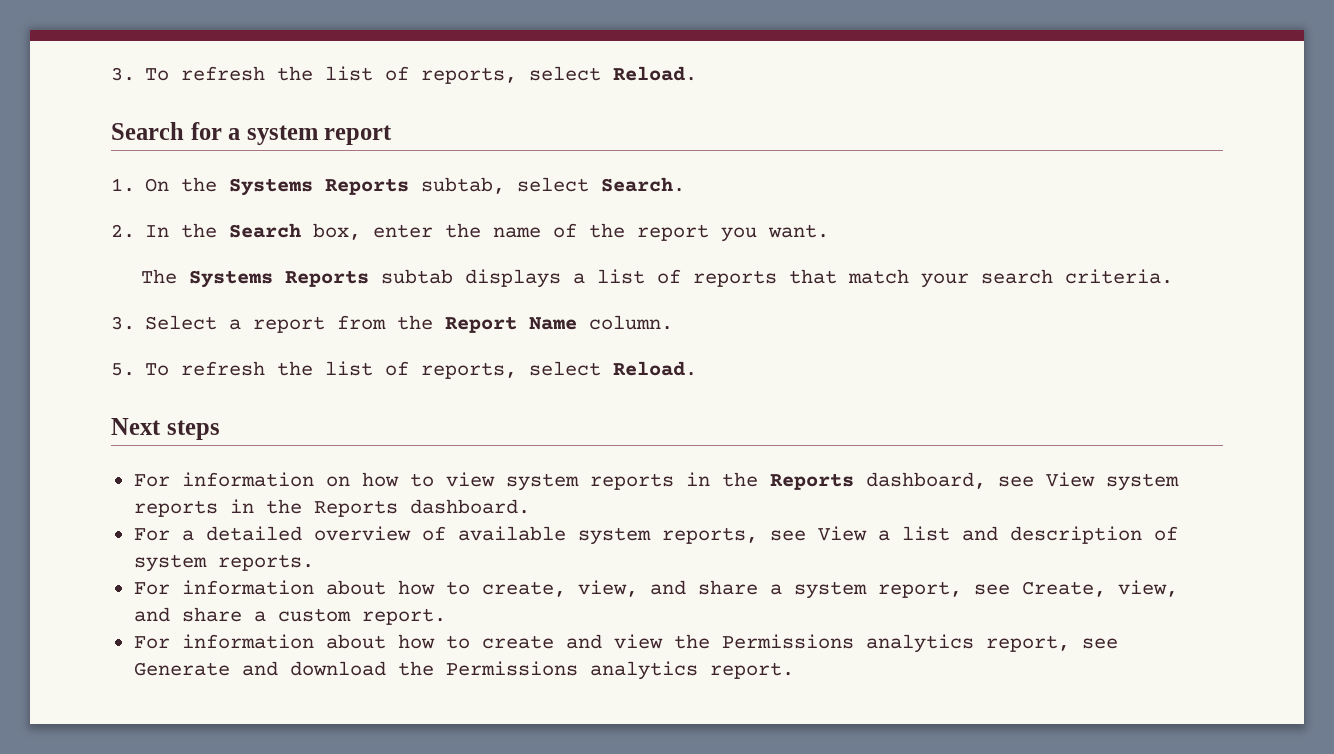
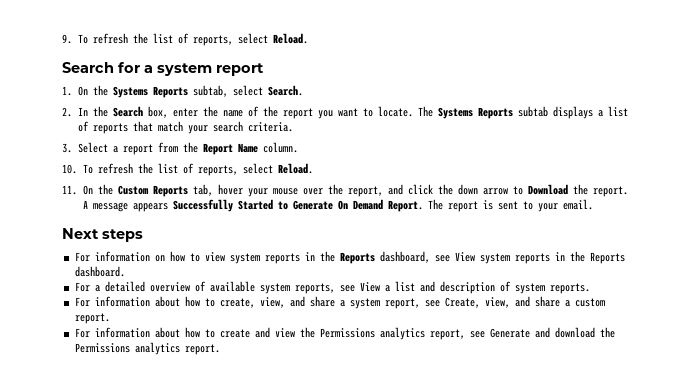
- 3. To refresh the list of reports, select Reload.
+ 9. To refresh the list of reports, select Reload.
- 2. In the Search box, enter the name of the report you want.
- The Systems Reports subtab displays a list of reports that match your search criteria.
+ 2. In the Search box, enter the name of the report you want to locate. The Systems Reports subtab displays a list of reports that match your search criteria.
- 5. To refresh the list of reports, select Reload.
+ 10. To refresh the list of reports, select Reload.
+ 11. On the Custom Reports tab, hover your mouse over the report, and click the down arrow to Download the report. A message appears Successfully Started to Generate On Demand Report. The report is sent to your email.

